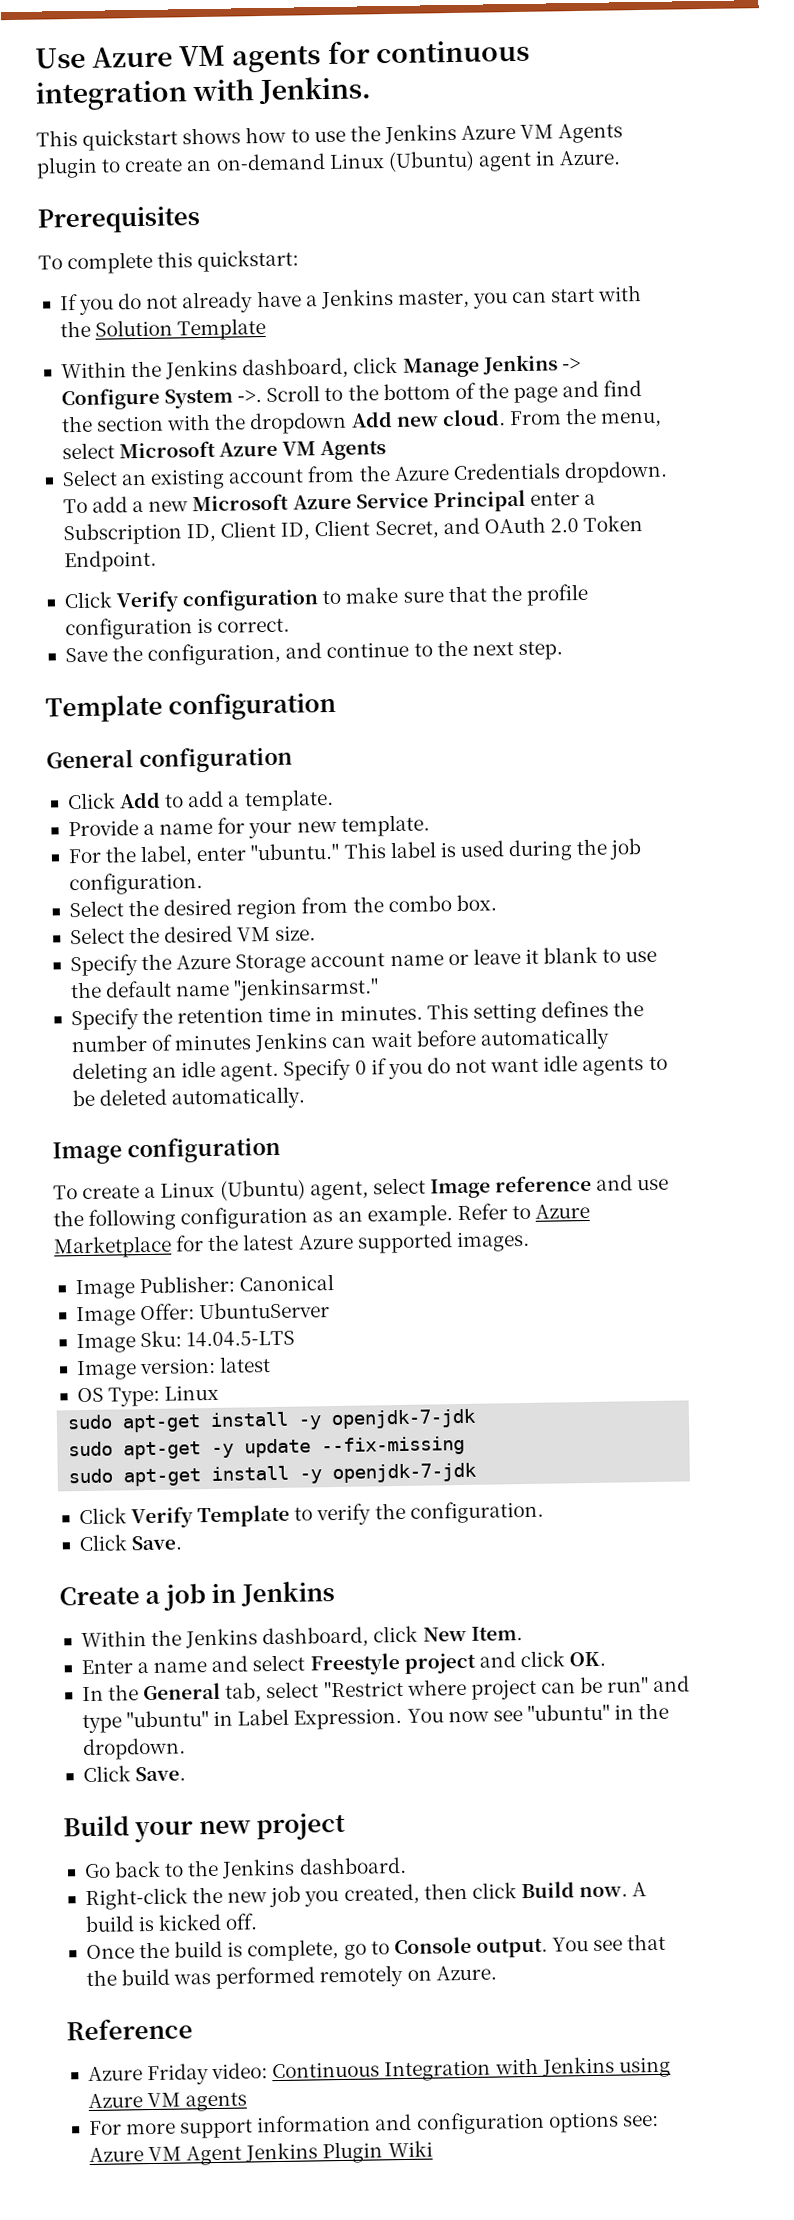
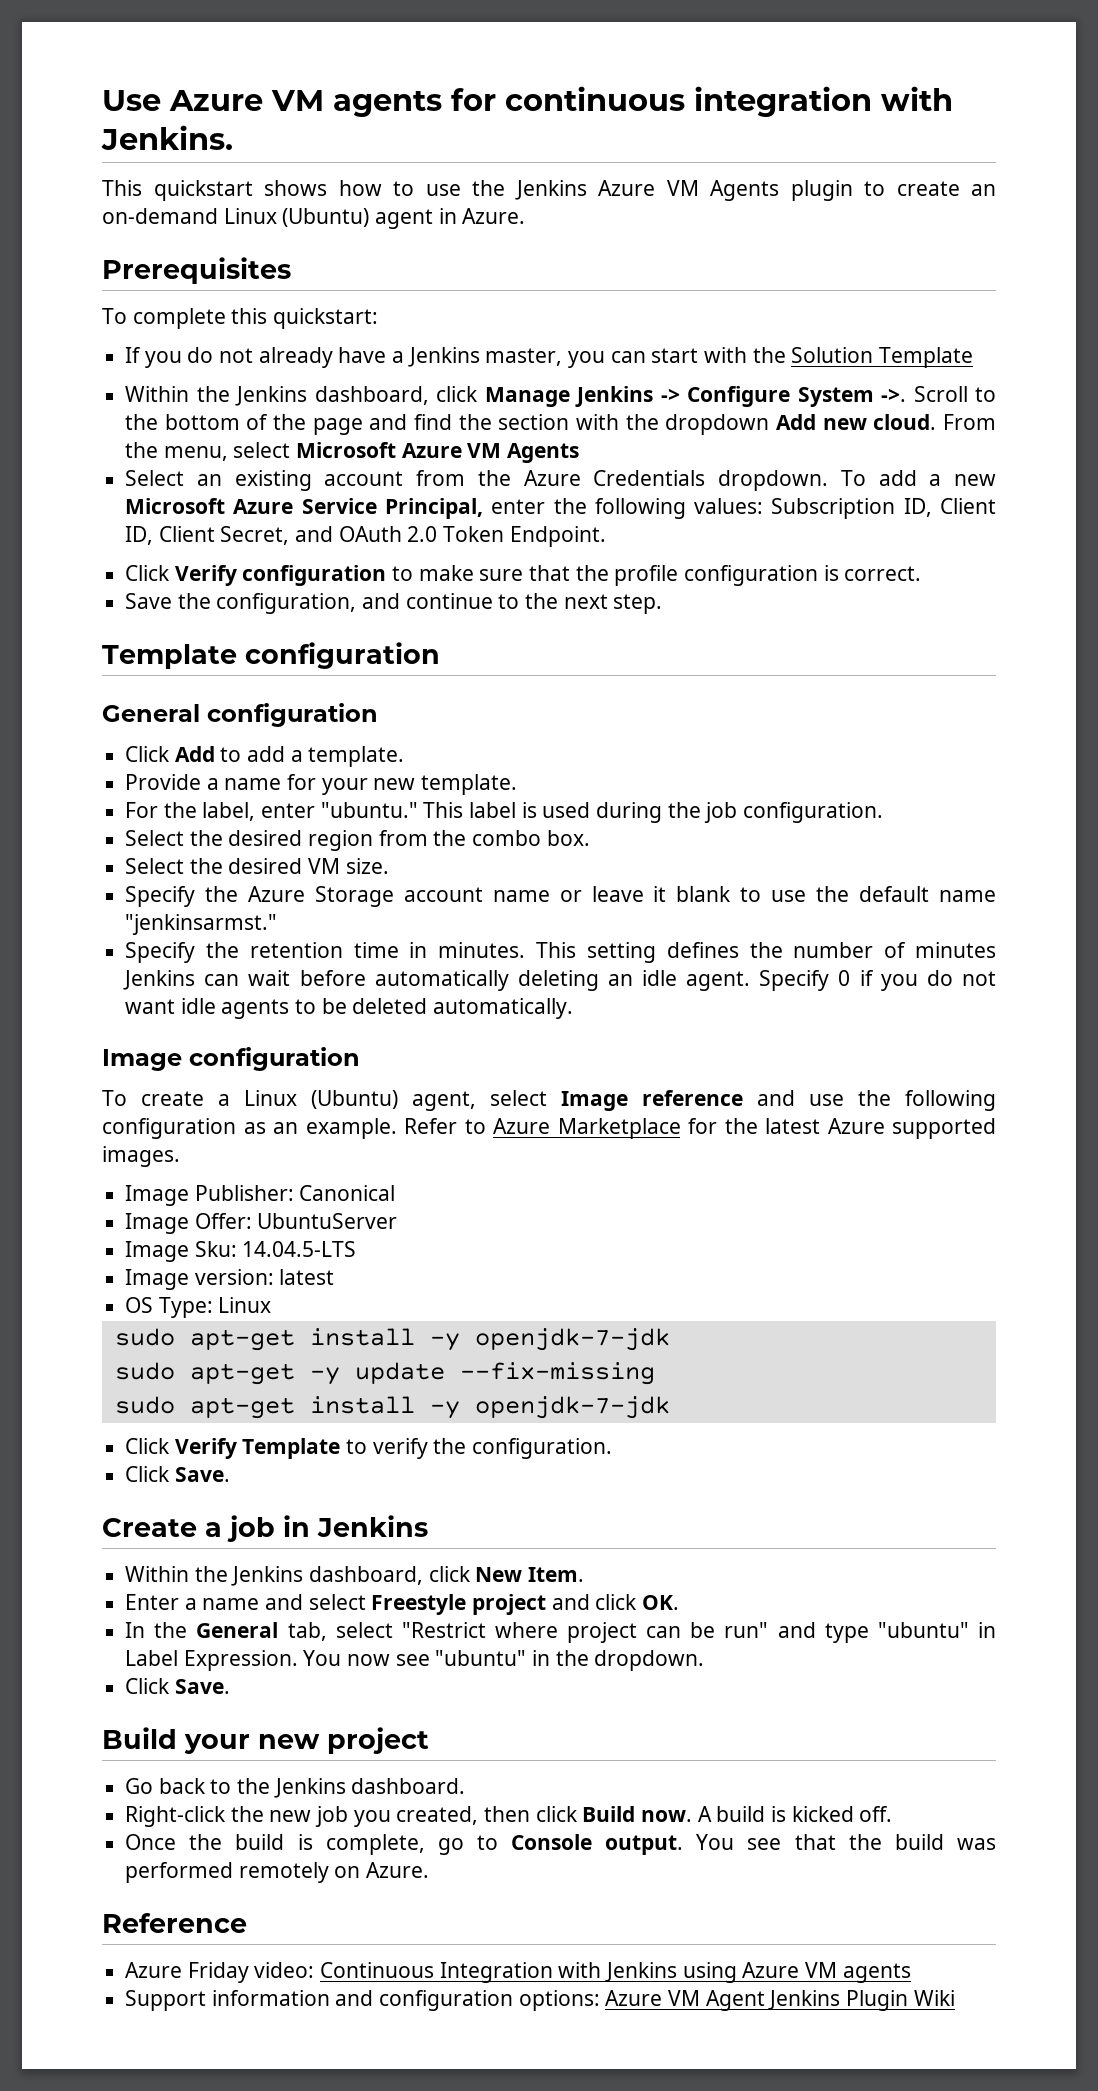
- To add a new Microsoft Azure Service Principal enter a Subscription ID, Client ID, Client Secret, and OAuth 2.0 Token Endpoint.
+ To add a new Microsoft Azure Service Principal, enter the following values: Subscription ID, Client ID, Client Secret, and OAuth 2.0 Token Endpoint.
- For more support information and configuration options see: Azure VM Agent Jenkins Plugin Wiki
+ Support information and configuration options: Azure VM Agent Jenkins Plugin Wiki

